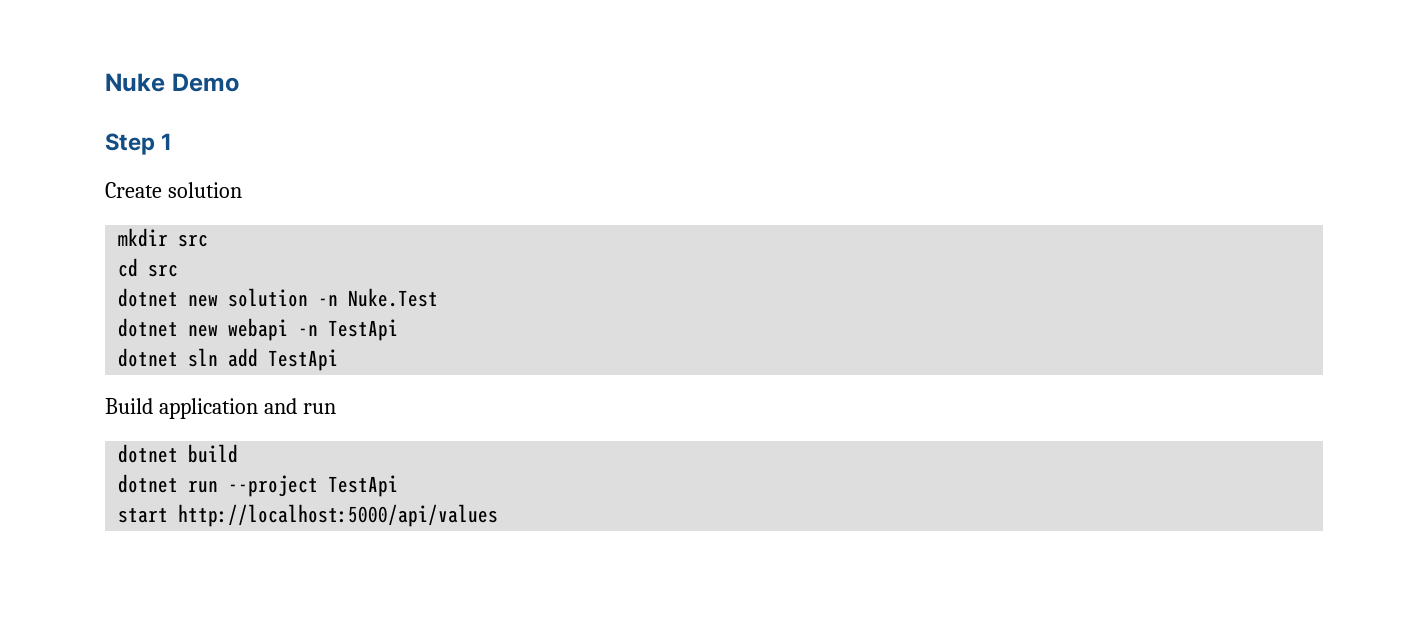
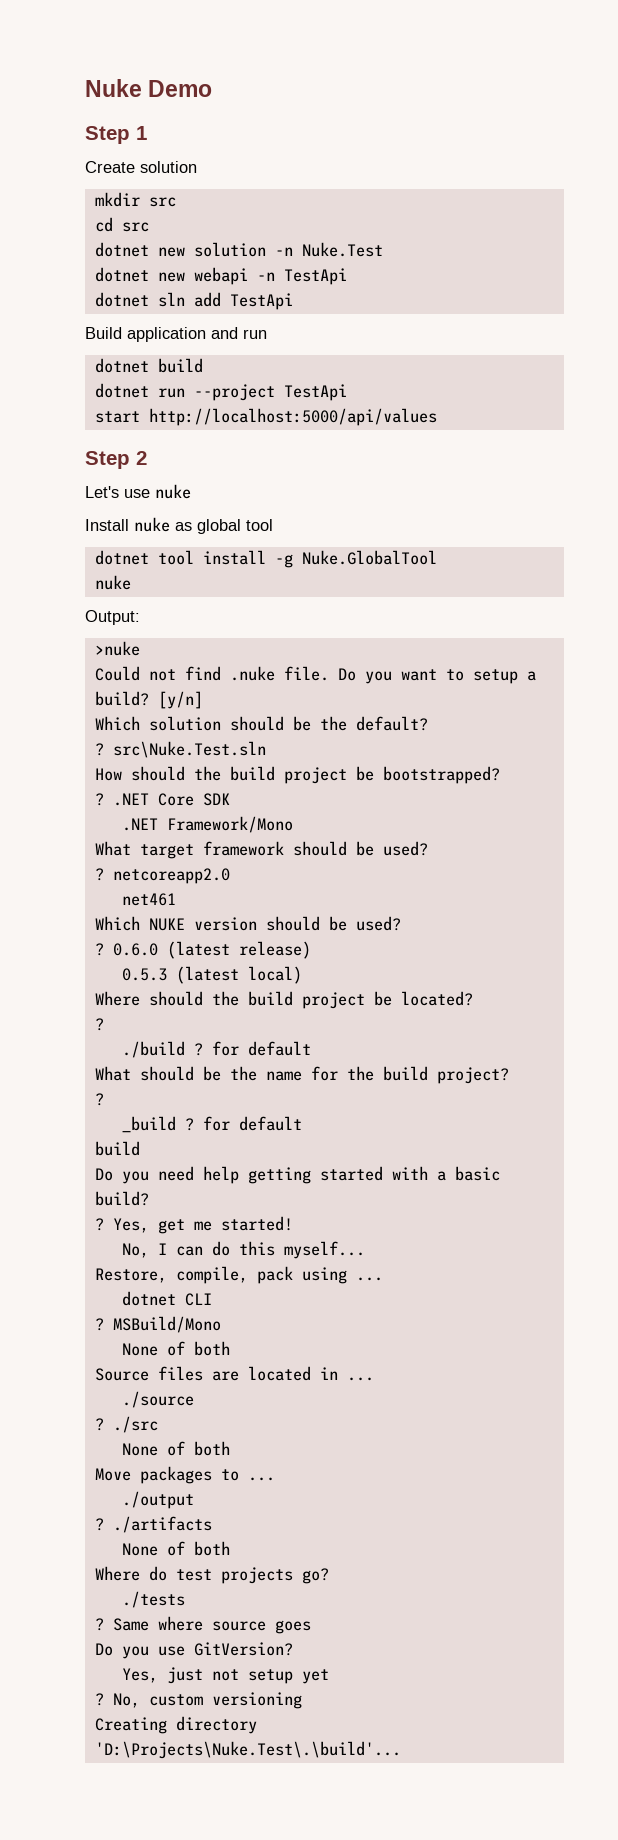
+ Step 2
+ Let's use nuke
+ Install nuke as global tool
+ dotnet tool install -g Nuke.GlobalTool
+ nuke
+ Output:
+ >nuke
+ Could not find .nuke file. Do you want to setup a build? [y/n]
+ Which solution should be the default?
+ ? src\Nuke.Test.sln
+ How should the build project be bootstrapped?
+ ? .NET Core SDK
+ .NET Framework/Mono
+ What target framework should be used?
+ ? netcoreapp2.0
+ net461
+ Which NUKE version should be used?
+ ? 0.6.0 (latest release)
+ 0.5.3 (latest local)
+ Where should the build project be located?
+ ?
+ ./build ? for default
+ What should be the name for the build project?
+ ?
+ _build ? for default
+ build
+ Do you need help getting started with a basic build?
+ ? Yes, get me started!
+ No, I can do this myself...
+ Restore, compile, pack using ...
+ dotnet CLI
+ ? MSBuild/Mono
+ None of both
+ Source files are located in ...
+ ./source
+ ? ./src
+ None of both
+ Move packages to ...
+ ./output
+ ? ./artifacts
+ None of both
+ Where do test projects go?
+ ./tests
+ ? Same where source goes
+ Do you use GitVersion?
+ Yes, just not setup yet
+ ? No, custom versioning
+ Creating directory 'D:\Projects\Nuke.Test\.\build'...

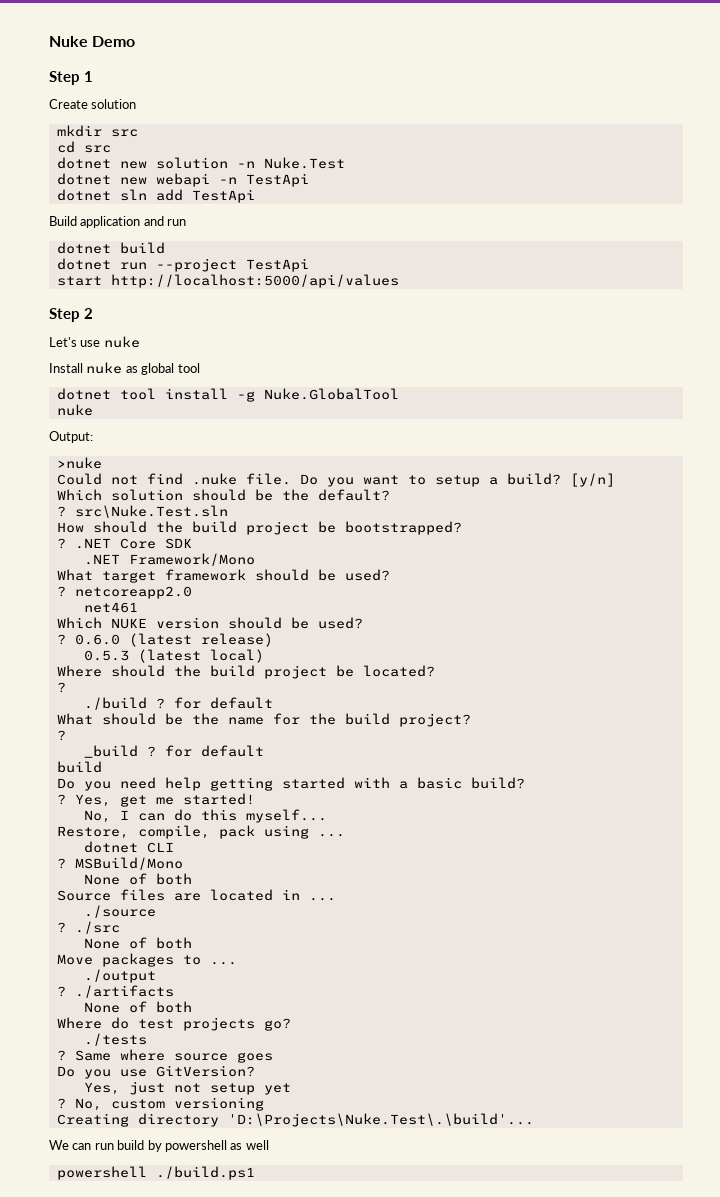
+ We can run build by powershell as well
+ powershell ./build.ps1

